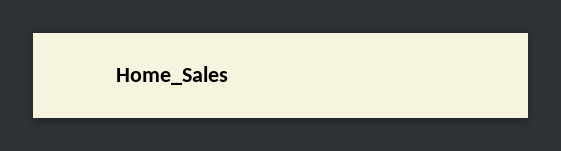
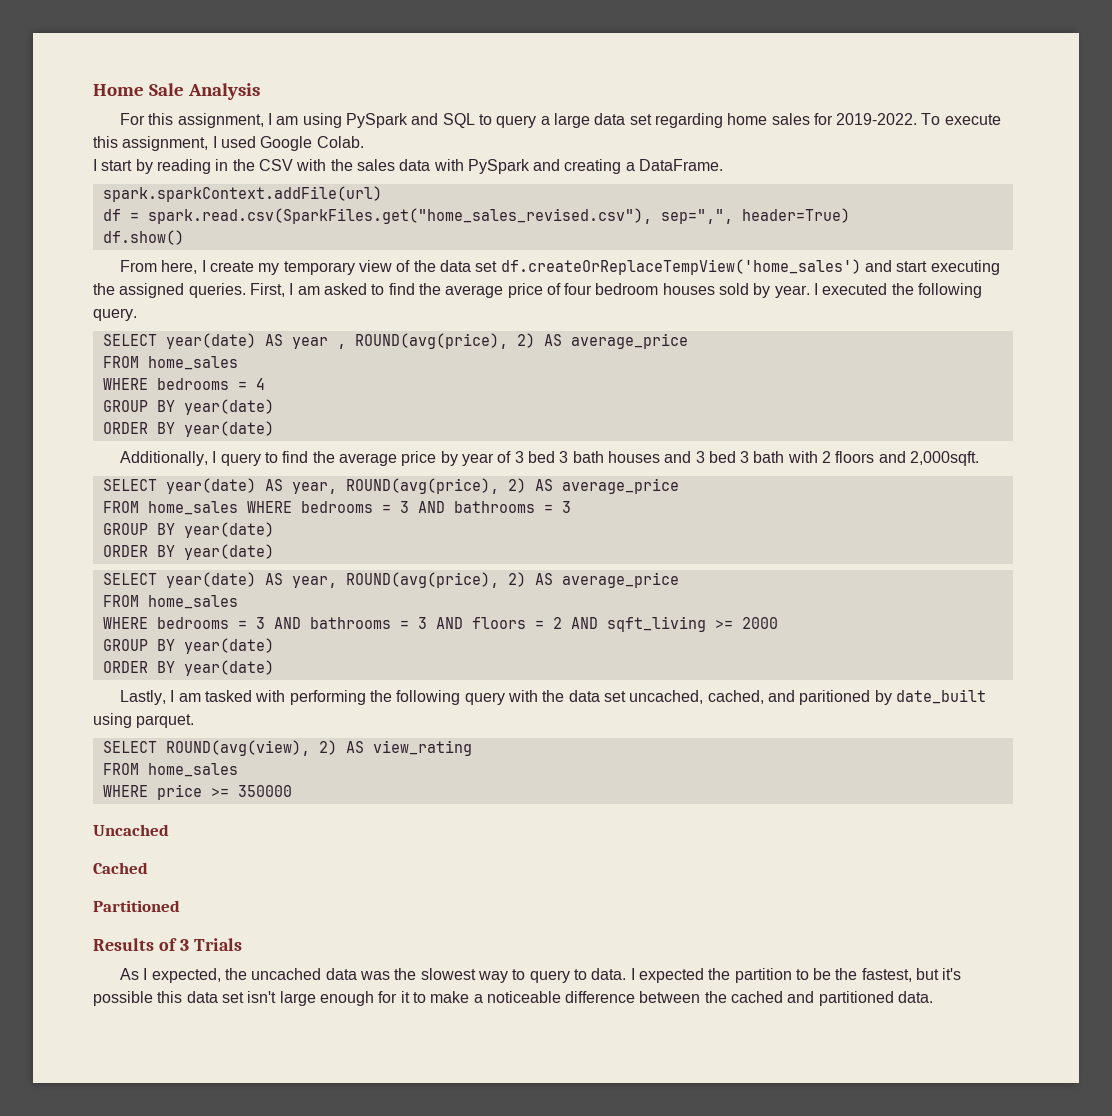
- Home_Sales
+ Home Sale Analysis
+ For this assignment, I am using PySpark and SQL to query a large data set regarding home sales for 2019-2022. To execute this assignment, I used Google Colab.
+ I start by reading in the CSV with the sales data with PySpark and creating a DataFrame.
+ spark.sparkContext.addFile(url)
+ df = spark.read.csv(SparkFiles.get("home_sales_revised.csv"), sep=",", header=True)
+ df.show()
+ From here, I create my temporary view of the data set df.createOrReplaceTempView('home_sales') and start executing the assigned queries. First, I am asked to find the average price of four bedroom houses sold by year. I executed the following query.
+ SELECT year(date) AS year , ROUND(avg(price), 2) AS average_price
+ FROM home_sales
+ WHERE bedrooms = 4
+ GROUP BY year(date)
+ ORDER BY year(date)
+ Additionally, I query to find the average price by year of 3 bed 3 bath houses and 3 bed 3 bath with 2 floors and 2,000sqft.
+ SELECT year(date) AS year, ROUND(avg(price), 2) AS average_price
+ FROM home_sales WHERE bedrooms = 3 AND bathrooms = 3
+ GROUP BY year(date)
+ ORDER BY year(date)
+ SELECT year(date) AS year, ROUND(avg(price), 2) AS average_price
+ FROM home_sales
+ WHERE bedrooms = 3 AND bathrooms = 3 AND floors = 2 AND sqft_living >= 2000
+ GROUP BY year(date)
+ ORDER BY year(date)
+ Lastly, I am tasked with performing the following query with the data set uncached, cached, and paritioned by date_built using parquet.
+ SELECT ROUND(avg(view), 2) AS view_rating
+ FROM home_sales
+ WHERE price >= 350000
+ Uncached
+ Cached
+ Partitioned
+ Results of 3 Trials
+ As I expected, the uncached data was the slowest way to query to data. I expected the partition to be the fastest, but it's possible this data set isn't large enough for it to make a noticeable difference between the cached and partitioned data.

